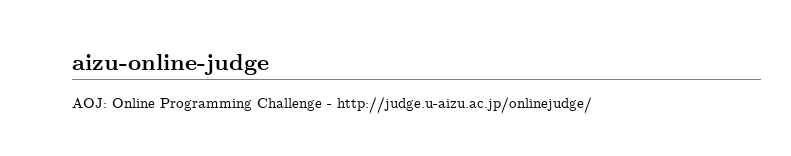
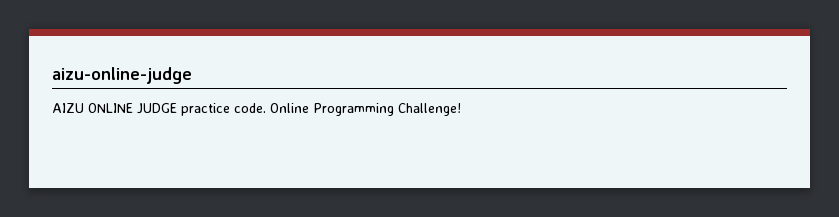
- AOJ: Online Programming Challenge - http://judge.u-aizu.ac.jp/onlinejudge/
+ AIZU ONLINE JUDGE practice code. Online Programming Challenge!

